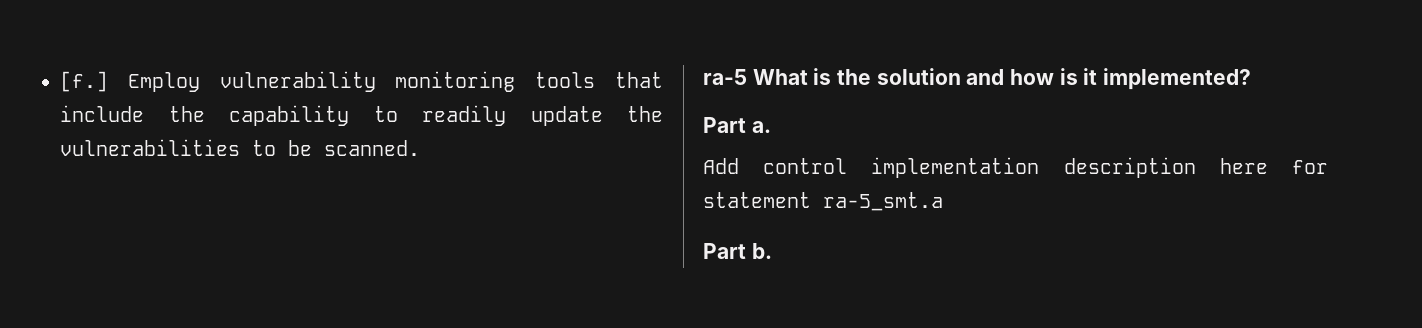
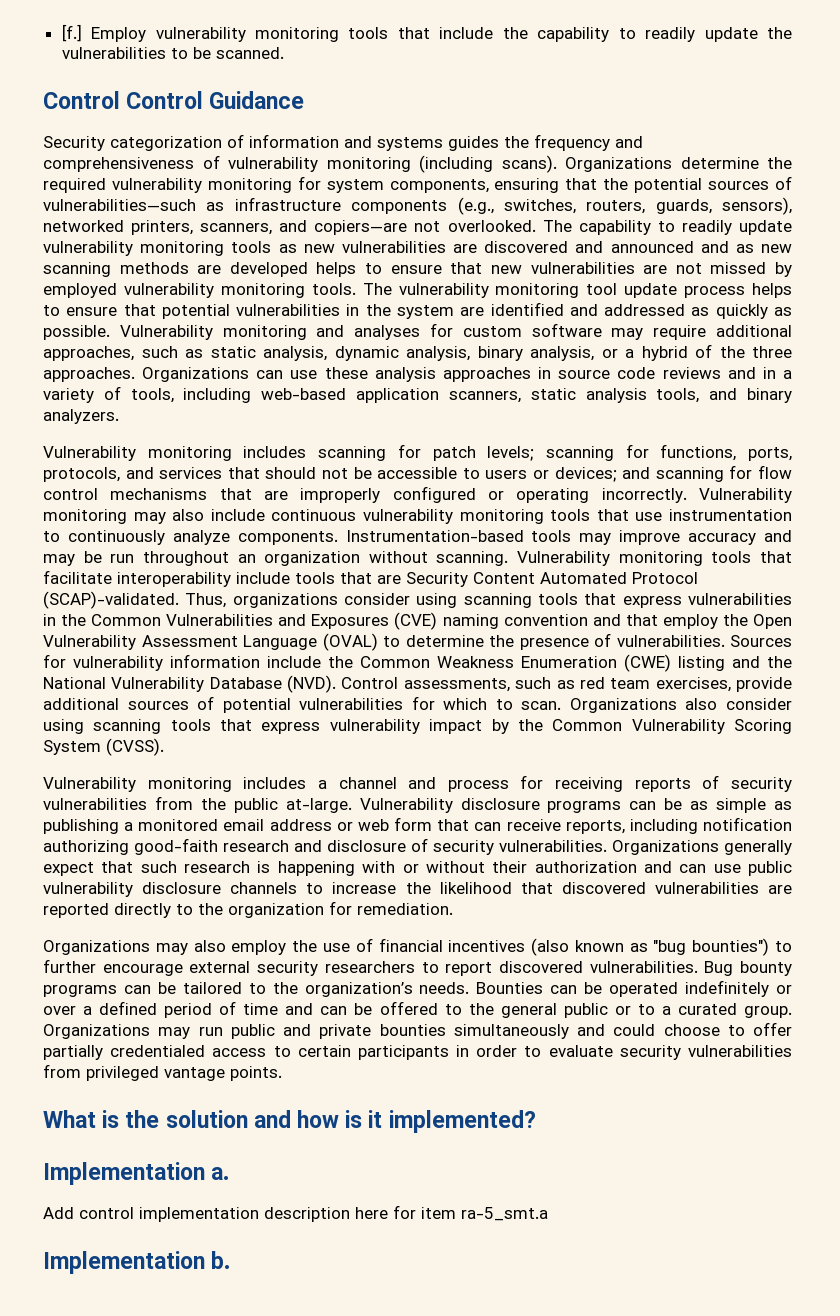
- ra-5 What is the solution and how is it implemented?
+ Control Control Guidance
+ Security categorization of information and systems guides the frequency and comprehensiveness of vulnerability monitoring (including scans). Organizations determine the required vulnerability monitoring for system components, ensuring that the potential sources of vulnerabilities—such as infrastructure components (e.g., switches, routers, guards, sensors), networked printers, scanners, and copiers—are not overlooked. The capability to readily update vulnerability monitoring tools as new vulnerabilities are discovered and announced and as new scanning methods are developed helps to ensure that new vulnerabilities are not missed by employed vulnerability monitoring tools. The vulnerability monitoring tool update process helps to ensure that potential vulnerabilities in the system are identified and addressed as quickly as possible. Vulnerability monitoring and analyses for custom software may require additional approaches, such as static analysis, dynamic analysis, binary analysis, or a hybrid of the three approaches. Organizations can use these analysis approaches in source code reviews and in a variety of tools, including web-based application scanners, static analysis tools, and binary analyzers.
+ Vulnerability monitoring includes scanning for patch levels; scanning for functions, ports, protocols, and services that should not be accessible to users or devices; and scanning for flow control mechanisms that are improperly configured or operating incorrectly. Vulnerability monitoring may also include continuous vulnerability monitoring tools that use instrumentation to continuously analyze components. Instrumentation-based tools may improve accuracy and may be run throughout an organization without scanning. Vulnerability monitoring tools that facilitate interoperability include tools that are Security Content Automated Protocol (SCAP)-validated. Thus, organizations consider using scanning tools that express vulnerabilities in the Common Vulnerabilities and Exposures (CVE) naming convention and that employ the Open Vulnerability Assessment Language (OVAL) to determine the presence of vulnerabilities. Sources for vulnerability information include the Common Weakness Enumeration (CWE) listing and the National Vulnerability Database (NVD). Control assessments, such as red team exercises, provide additional sources of potential vulnerabilities for which to scan. Organizations also consider using scanning tools that express vulnerability impact by the Common Vulnerability Scoring System (CVSS).
+ Vulnerability monitoring includes a channel and process for receiving reports of security vulnerabilities from the public at-large. Vulnerability disclosure programs can be as simple as publishing a monitored email address or web form that can receive reports, including notification authorizing good-faith research and disclosure of security vulnerabilities. Organizations generally expect that such research is happening with or without their authorization and can use public vulnerability disclosure channels to increase the likelihood that discovered vulnerabilities are reported directly to the organization for remediation.
+ Organizations may also employ the use of financial incentives (also known as "bug bounties") to further encourage external security researchers to report discovered vulnerabilities. Bug bounty programs can be tailored to the organization’s needs. Bounties can be operated indefinitely or over a defined period of time and can be offered to the general public or to a curated group. Organizations may run public and private bounties simultaneously and could choose to offer partially credentialed access to certain participants in order to evaluate security vulnerabilities from privileged vantage points.
+ What is the solution and how is it implemented?
- Part a.
+ Implementation a.
- Add control implementation description here for statement ra-5_smt.a
+ Add control implementation description here for item ra-5_smt.a
- Part b.
+ Implementation b.

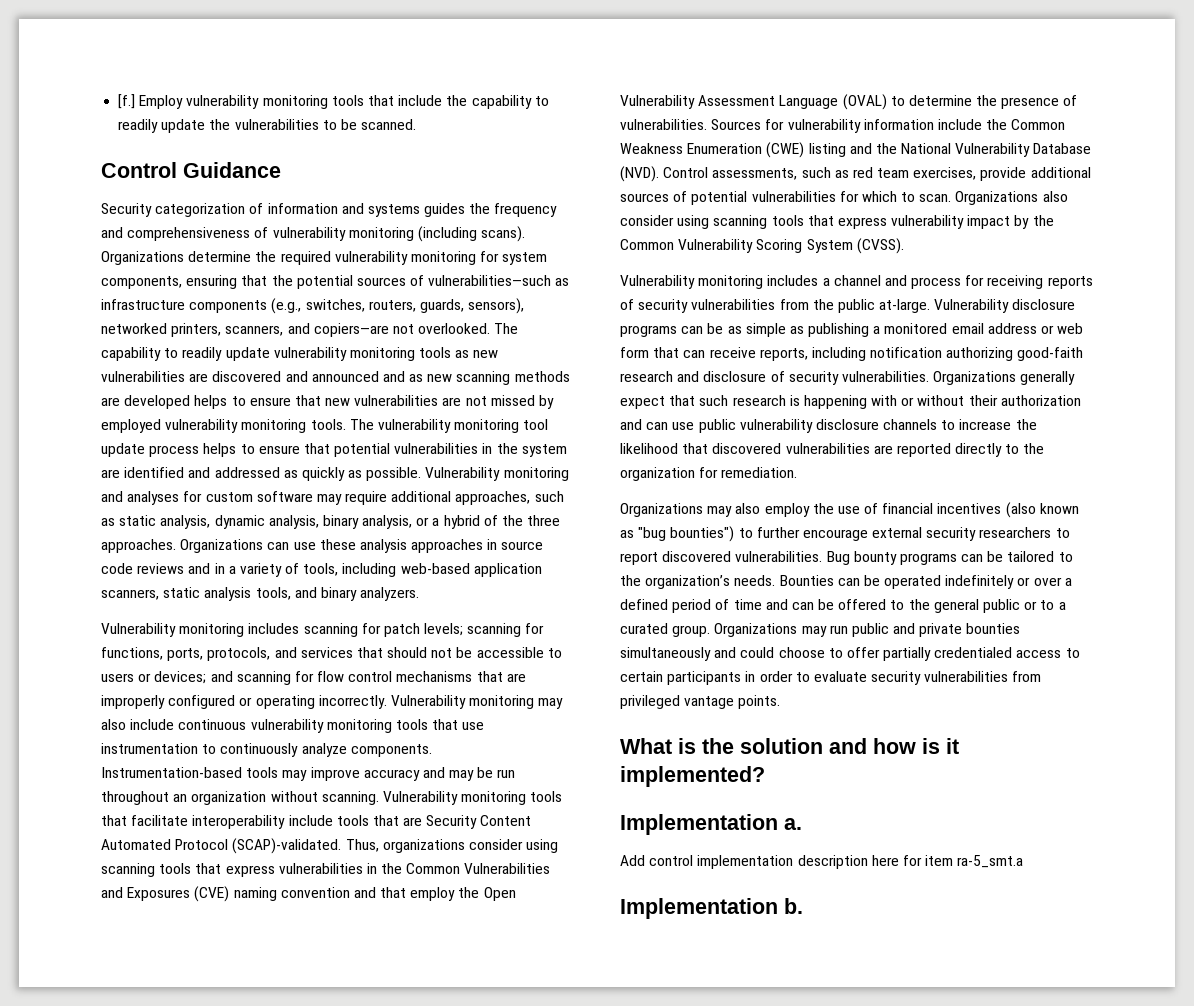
- Control Control Guidance
+ Control Guidance

